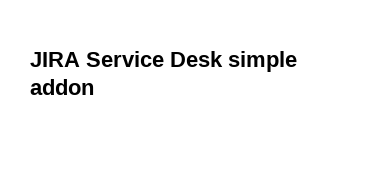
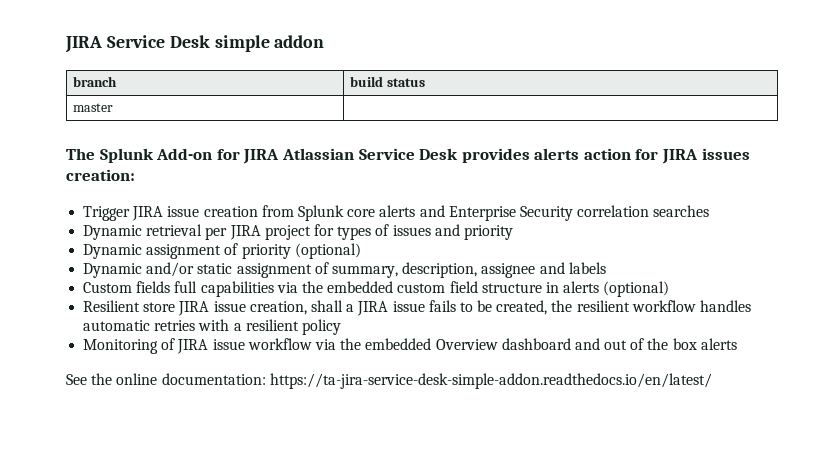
+ branch | build status
+ master |
+ The Splunk Add-on for JIRA Atlassian Service Desk provides alerts action for JIRA issues creation:
+ Trigger JIRA issue creation from Splunk core alerts and Enterprise Security correlation searches
+ Dynamic retrieval per JIRA project for types of issues and priority
+ Dynamic assignment of priority (optional)
+ Dynamic and/or static assignment of summary, description, assignee and labels
+ Custom fields full capabilities via the embedded custom field structure in alerts (optional)
+ Resilient store JIRA issue creation, shall a JIRA issue fails to be created, the resilient workflow handles automatic retries with a resilient policy
+ Monitoring of JIRA issue workflow via the embedded Overview dashboard and out of the box alerts
+ See the online documentation: https://ta-jira-service-desk-simple-addon.readthedocs.io/en/latest/

